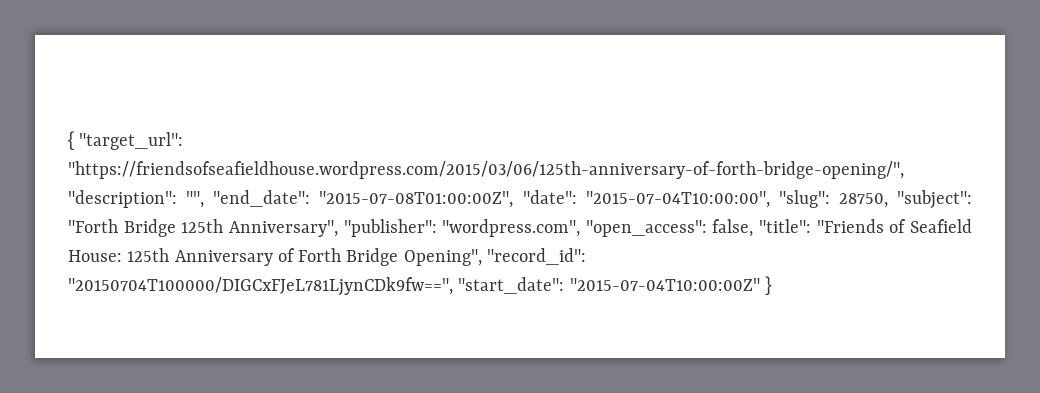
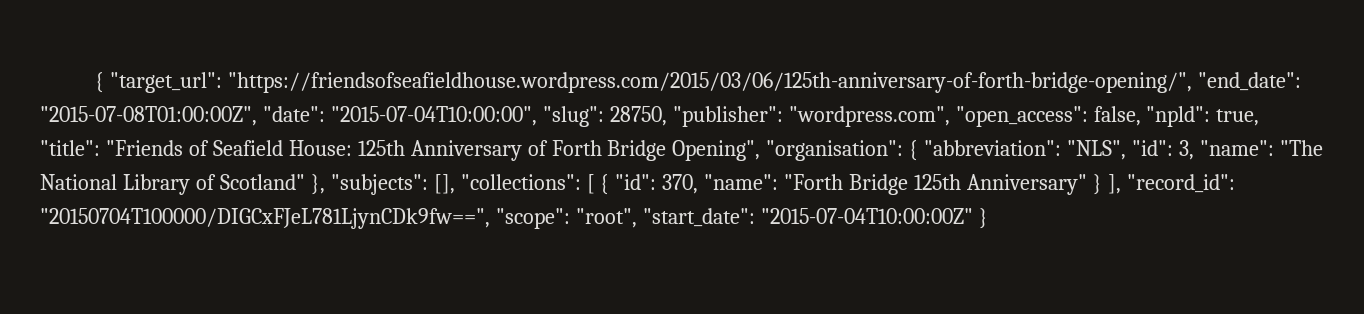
- { "target_url": "https://friendsofseafieldhouse.wordpress.com/2015/03/06/125th-anniversary-of-forth-bridge-opening/", "description": "", "end_date": "2015-07-08T01:00:00Z", "date": "2015-07-04T10:00:00", "slug": 28750, "subject": "Forth Bridge 125th Anniversary", "publisher": "wordpress.com", "open_access": false, "title": "Friends of Seafield House: 125th Anniversary of Forth Bridge Opening", "record_id": "20150704T100000/DIGCxFJeL781LjynCDk9fw==", "start_date": "2015-07-04T10:00:00Z" }
+ { "target_url": "https://friendsofseafieldhouse.wordpress.com/2015/03/06/125th-anniversary-of-forth-bridge-opening/", "end_date": "2015-07-08T01:00:00Z", "date": "2015-07-04T10:00:00", "slug": 28750, "publisher": "wordpress.com", "open_access": false, "npld": true, "title": "Friends of Seafield House: 125th Anniversary of Forth Bridge Opening", "organisation": { "abbreviation": "NLS", "id": 3, "name": "The National Library of Scotland" }, "subjects": [], "collections": [ { "id": 370, "name": "Forth Bridge 125th Anniversary" } ], "record_id": "20150704T100000/DIGCxFJeL781LjynCDk9fw==", "scope": "root", "start_date": "2015-07-04T10:00:00Z" }

